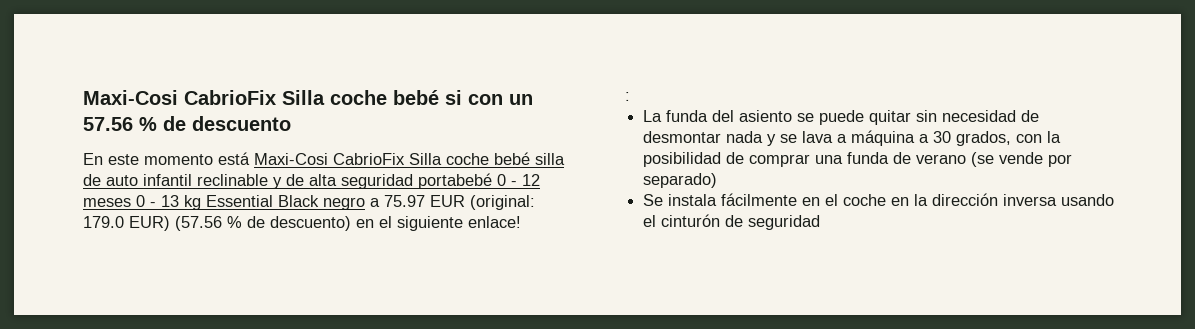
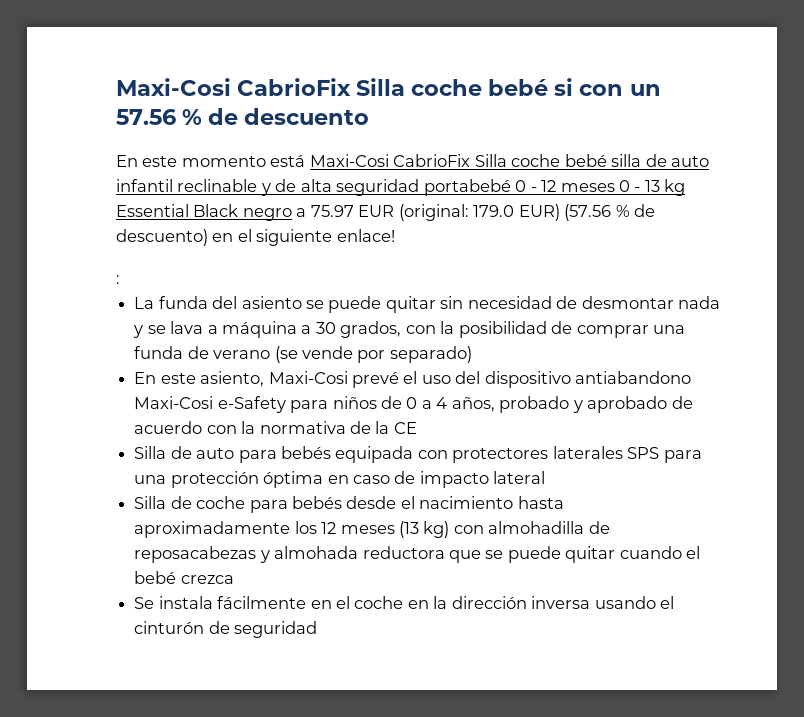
+ En este asiento, Maxi-Cosi prevé el uso del dispositivo antiabandono Maxi-Cosi e-Safety para niños de 0 a 4 años, probado y aprobado de acuerdo con la normativa de la CE
+ Silla de auto para bebés equipada con protectores laterales SPS para una protección óptima en caso de impacto lateral
+ Silla de coche para bebés desde el nacimiento hasta aproximadamente los 12 meses (13 kg) con almohadilla de reposacabezas y almohada reductora que se puede quitar cuando el bebé crezca

